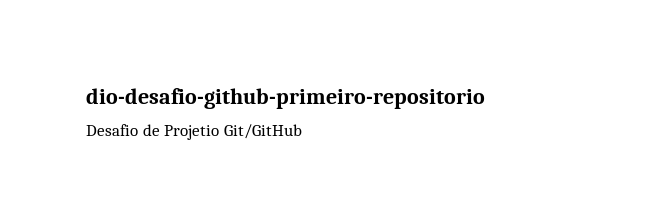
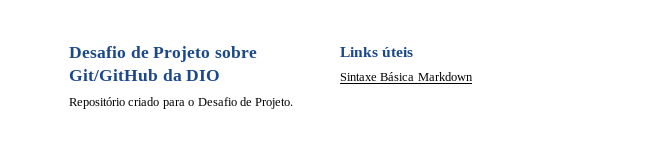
- dio-desafio-github-primeiro-repositorio
- Desafio de Projetio Git/GitHub
+ Desafio de Projeto sobre Git/GitHub da DIO
+ Repositório criado para o Desafio de Projeto.
+ Links úteis
+ Sintaxe Básica Markdown

